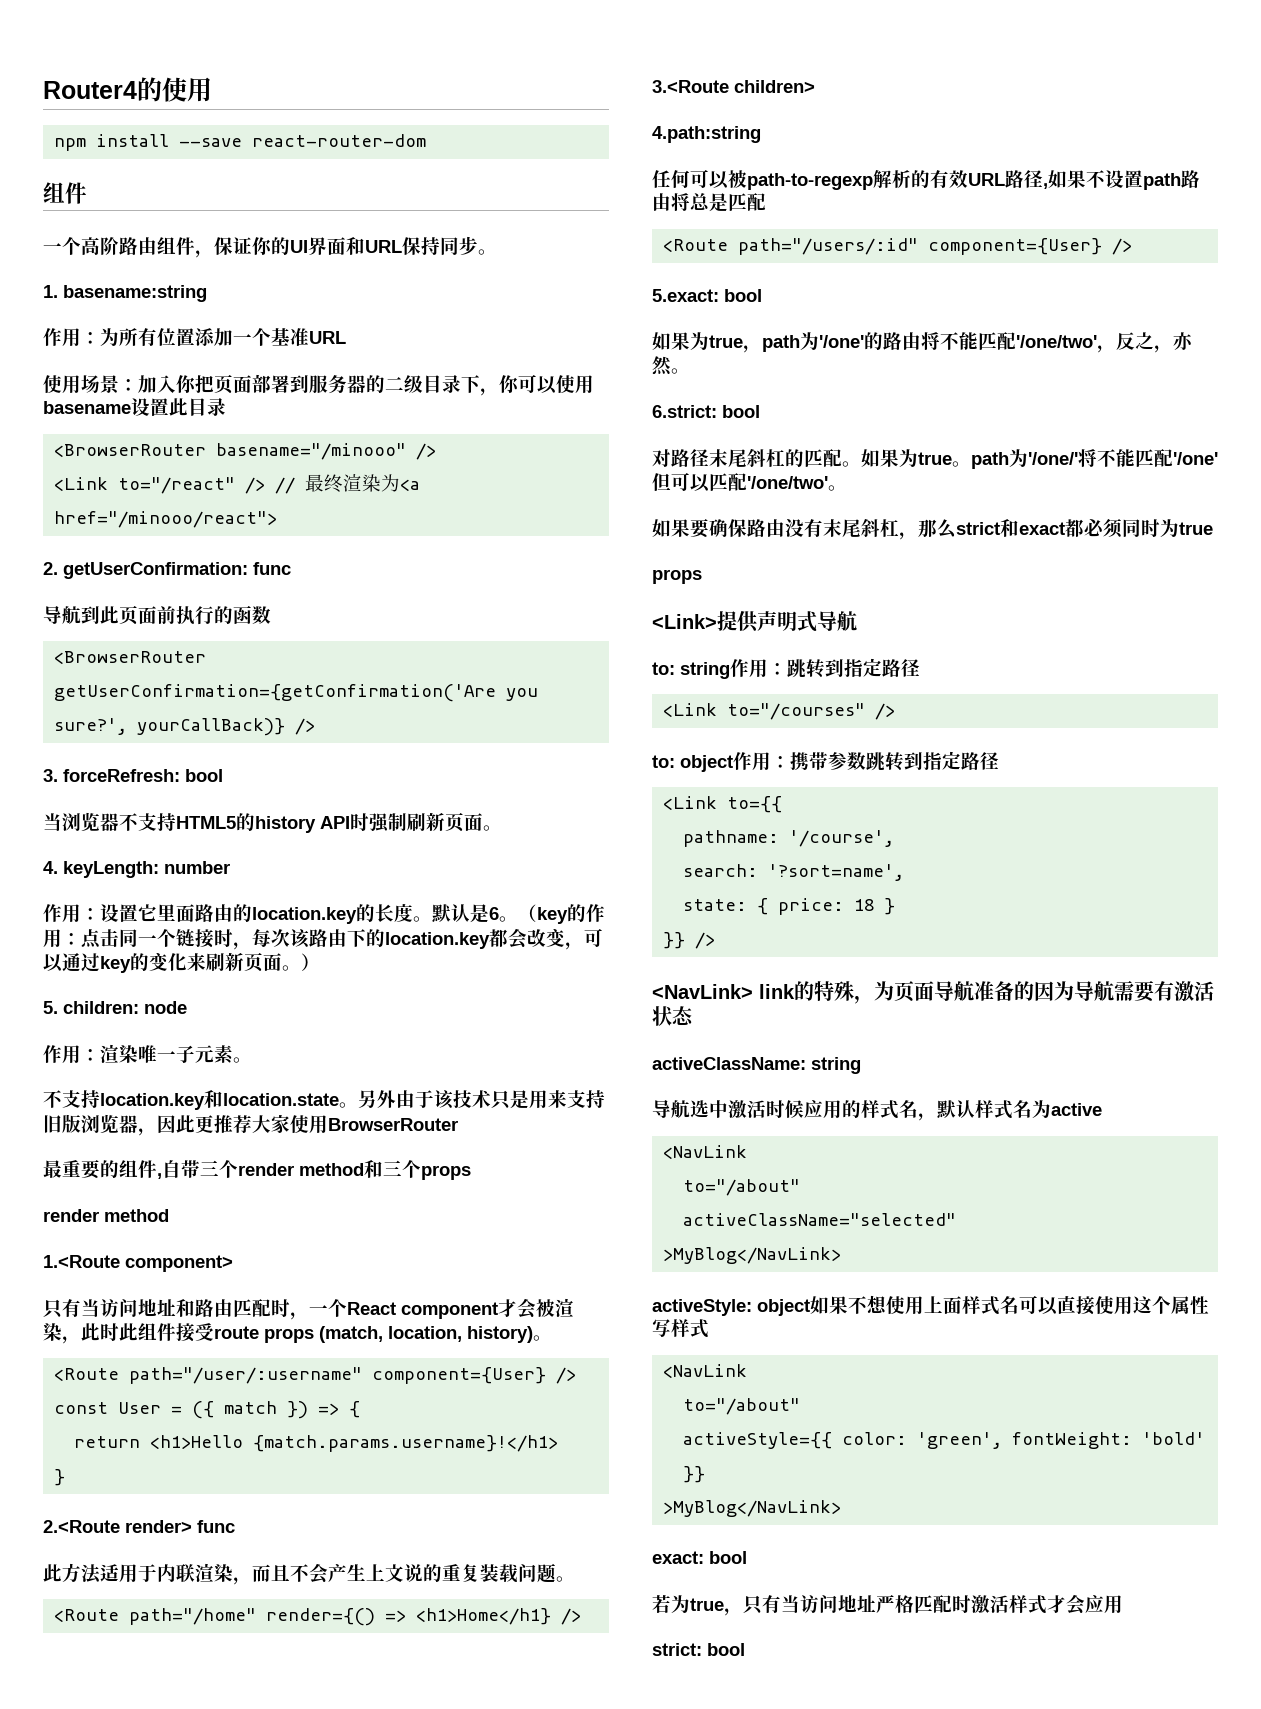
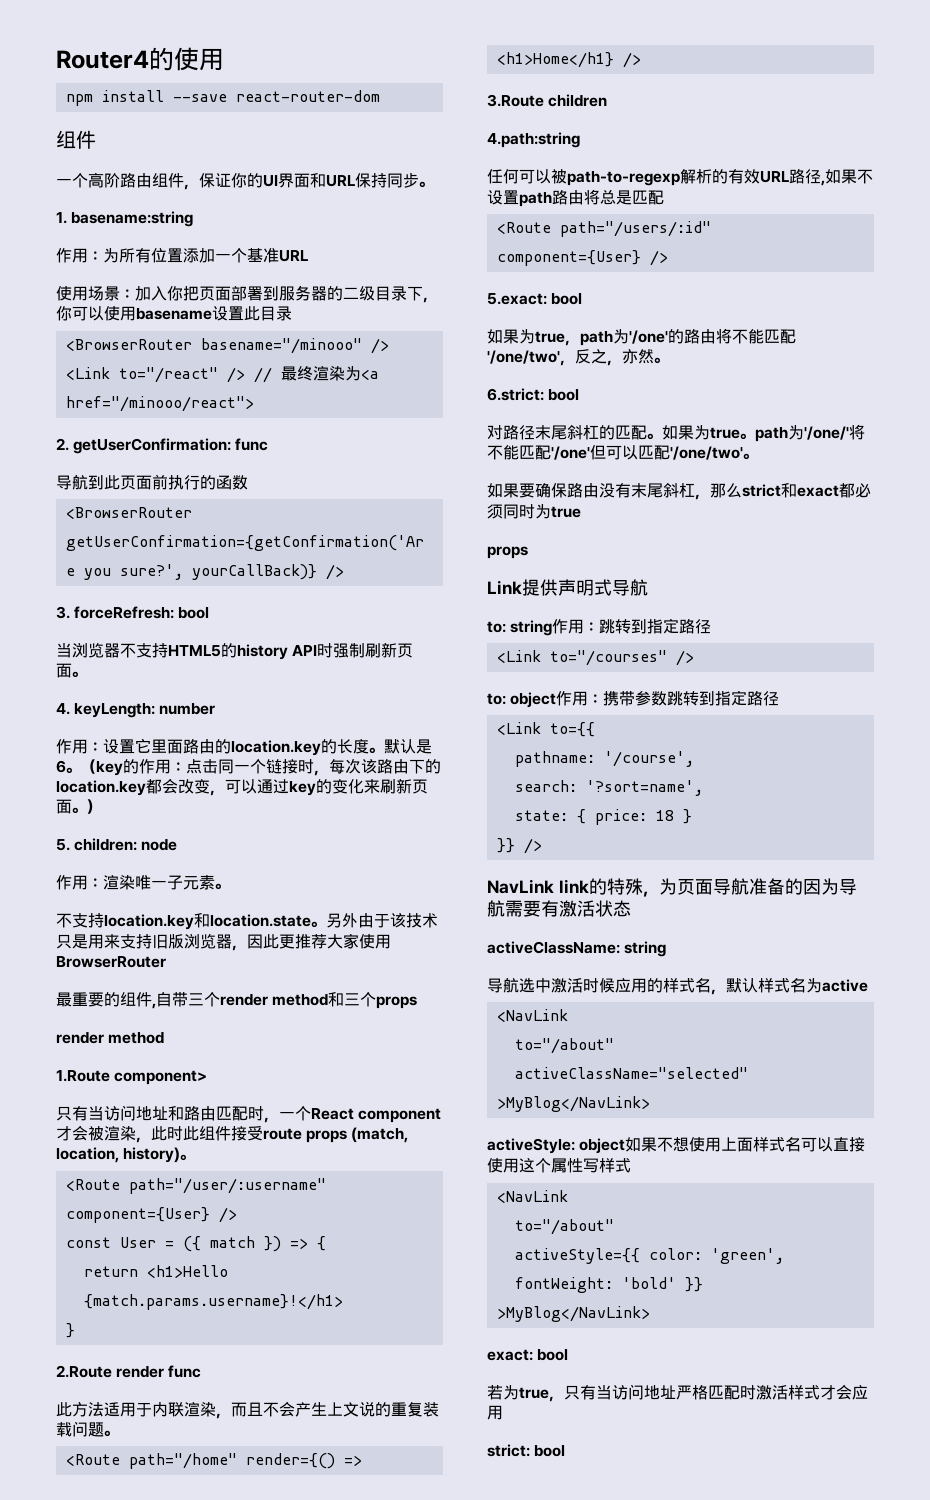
- 1.<Route component>
+ 1.Route component>
- 2.<Route render> func
+ 2.Route render func
- 3.<Route children>
+ 3.Route children
- <Link>提供声明式导航
+ Link提供声明式导航
- <NavLink> link的特殊，为页面导航准备的因为导航需要有激活状态
+ NavLink link的特殊，为页面导航准备的因为导航需要有激活状态

